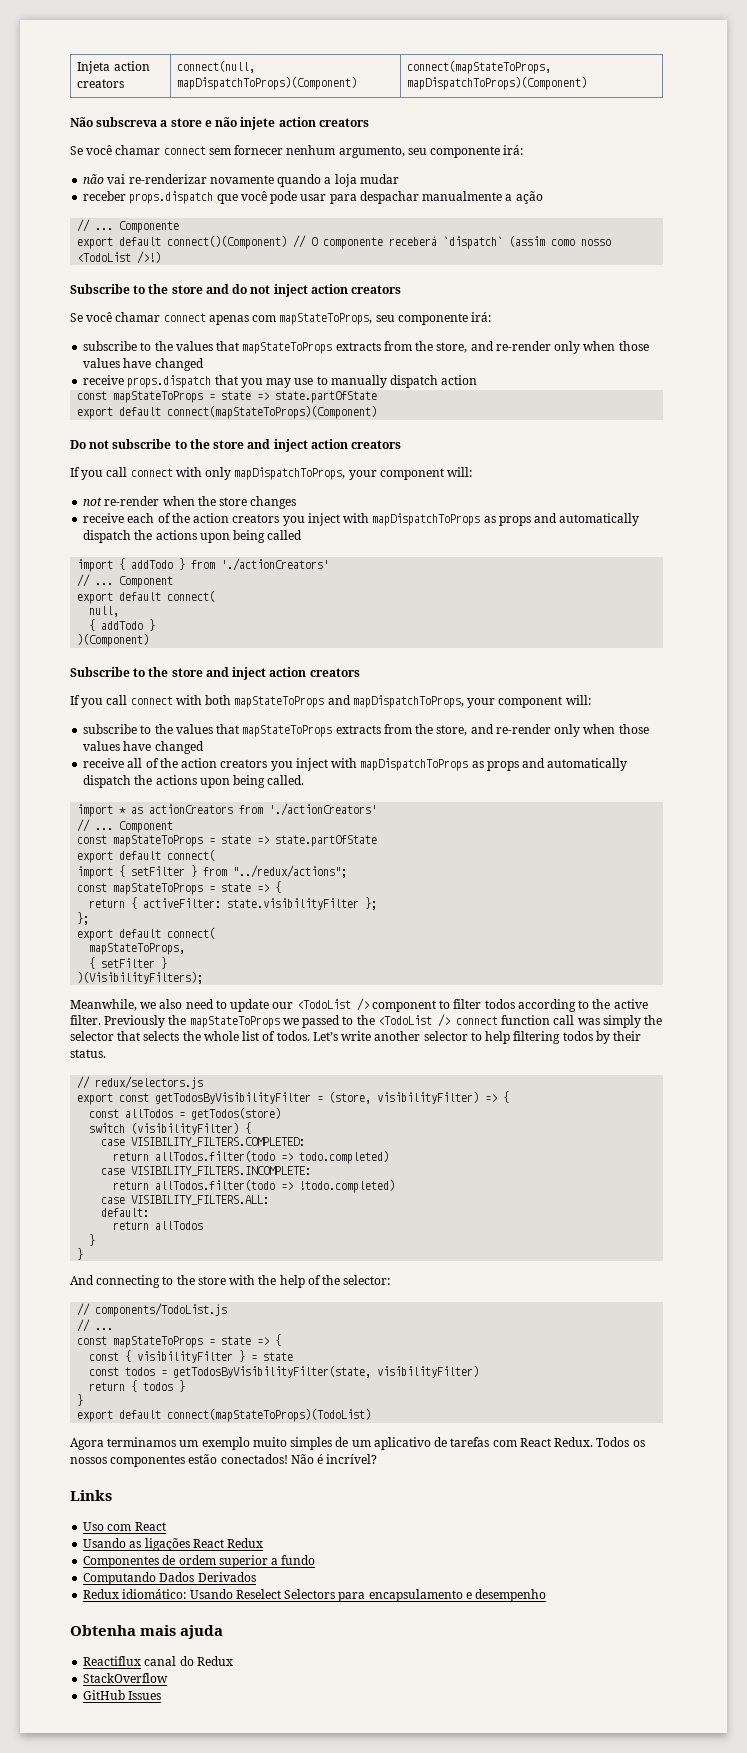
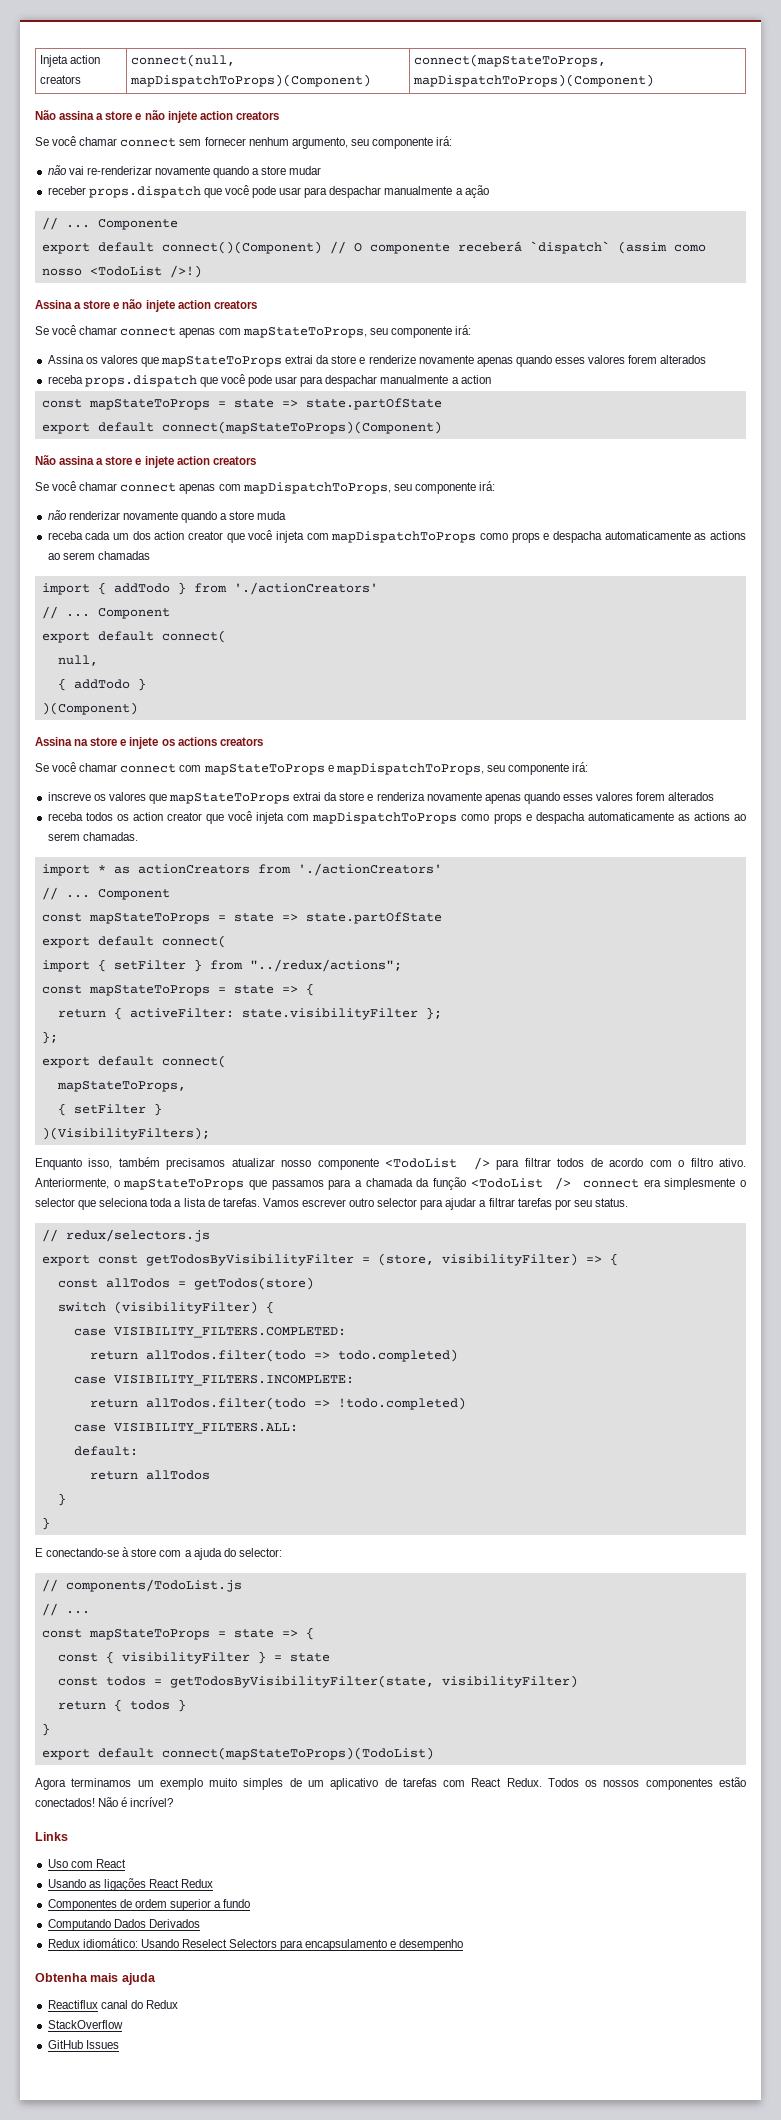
- Não subscreva a store e não injete action creators
+ Não assina a store e não injete action creators
- não vai re-renderizar novamente quando a loja mudar
+ não vai re-renderizar novamente quando a store mudar
- Subscribe to the store and do not inject action creators
+ Assina a store e não injete action creators
  Se você chamar connect apenas com mapStateToProps, seu componente irá:
- subscribe to the values that mapStateToProps extracts from the store, and re-render only when those values have changed
- receive props.dispatch that you may use to manually dispatch action
+ Assina os valores que mapStateToProps extrai da store e renderize novamente apenas quando esses valores forem alterados
+ receba props.dispatch que você pode usar para despachar manualmente a action
- Do not subscribe to the store and inject action creators
- If you call connect with only mapDispatchToProps, your component will:
- not re-render when the store changes
- receive each of the action creators you inject with mapDispatchToProps as props and automatically dispatch the actions upon being called
+ Não assina a store e injete action creators
+ Se você chamar connect apenas com mapDispatchToProps, seu componente irá:
+ não renderizar novamente quando a store muda
+ receba cada um dos action creator que você injeta com mapDispatchToProps como props e despacha automaticamente as actions ao serem chamadas
- Subscribe to the store and inject action creators
- If you call connect with both mapStateToProps and mapDispatchToProps, your component will:
- subscribe to the values that mapStateToProps extracts from the store, and re-render only when those values have changed
- receive all of the action creators you inject with mapDispatchToProps as props and automatically dispatch the actions upon being called.
+ Assina na store e injete os actions creators
+ Se você chamar connect com mapStateToProps e mapDispatchToProps, seu componente irá:
+ inscreve os valores que mapStateToProps extrai da store e renderiza novamente apenas quando esses valores forem alterados
+ receba todos os action creator que você injeta com mapDispatchToProps como props e despacha automaticamente as actions ao serem chamadas.
- Meanwhile, we also need to update our <TodoList /> component to filter todos according to the active filter. Previously the mapStateToProps we passed to the <TodoList /> connect function call was simply the selector that selects the whole list of todos. Let’s write another selector to help filtering todos by their status.
+ Enquanto isso, também precisamos atualizar nosso componente <TodoList /> para filtrar todos de acordo com o filtro ativo. Anteriormente, o mapStateToProps que passamos para a chamada da função <TodoList /> connect era simplesmente o selector que seleciona toda a lista de tarefas. Vamos escrever outro selector para ajudar a filtrar tarefas por seu status.
- And connecting to the store with the help of the selector:
+ E conectando-se à store com a ajuda do selector:

